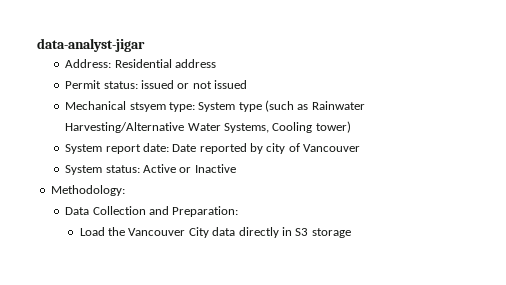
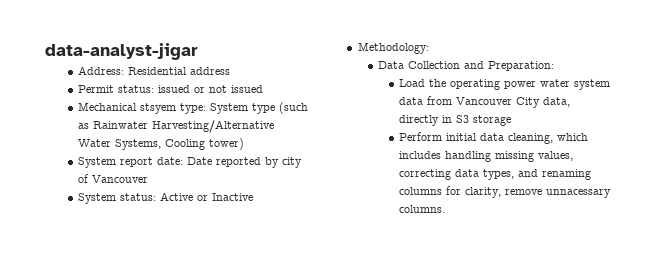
- Load the Vancouver City data directly in S3 storage
+ Load the operating power water system data from Vancouver City data, directly in S3 storage
+ Perform initial data cleaning, which includes handling missing values, correcting data types, and renaming columns for clarity, remove unnacessary columns.

